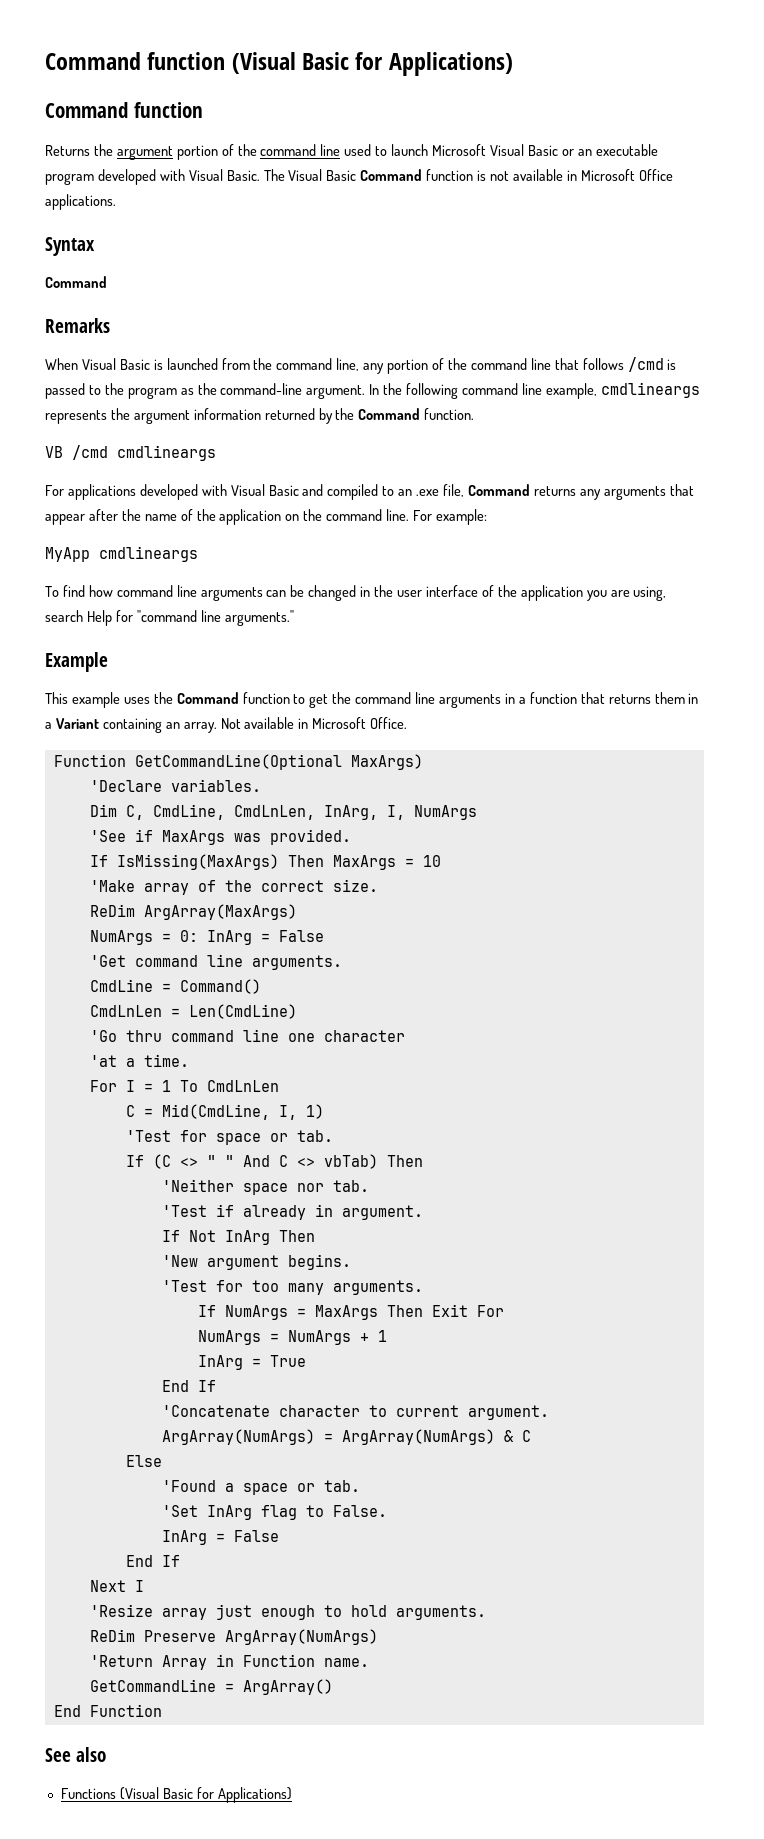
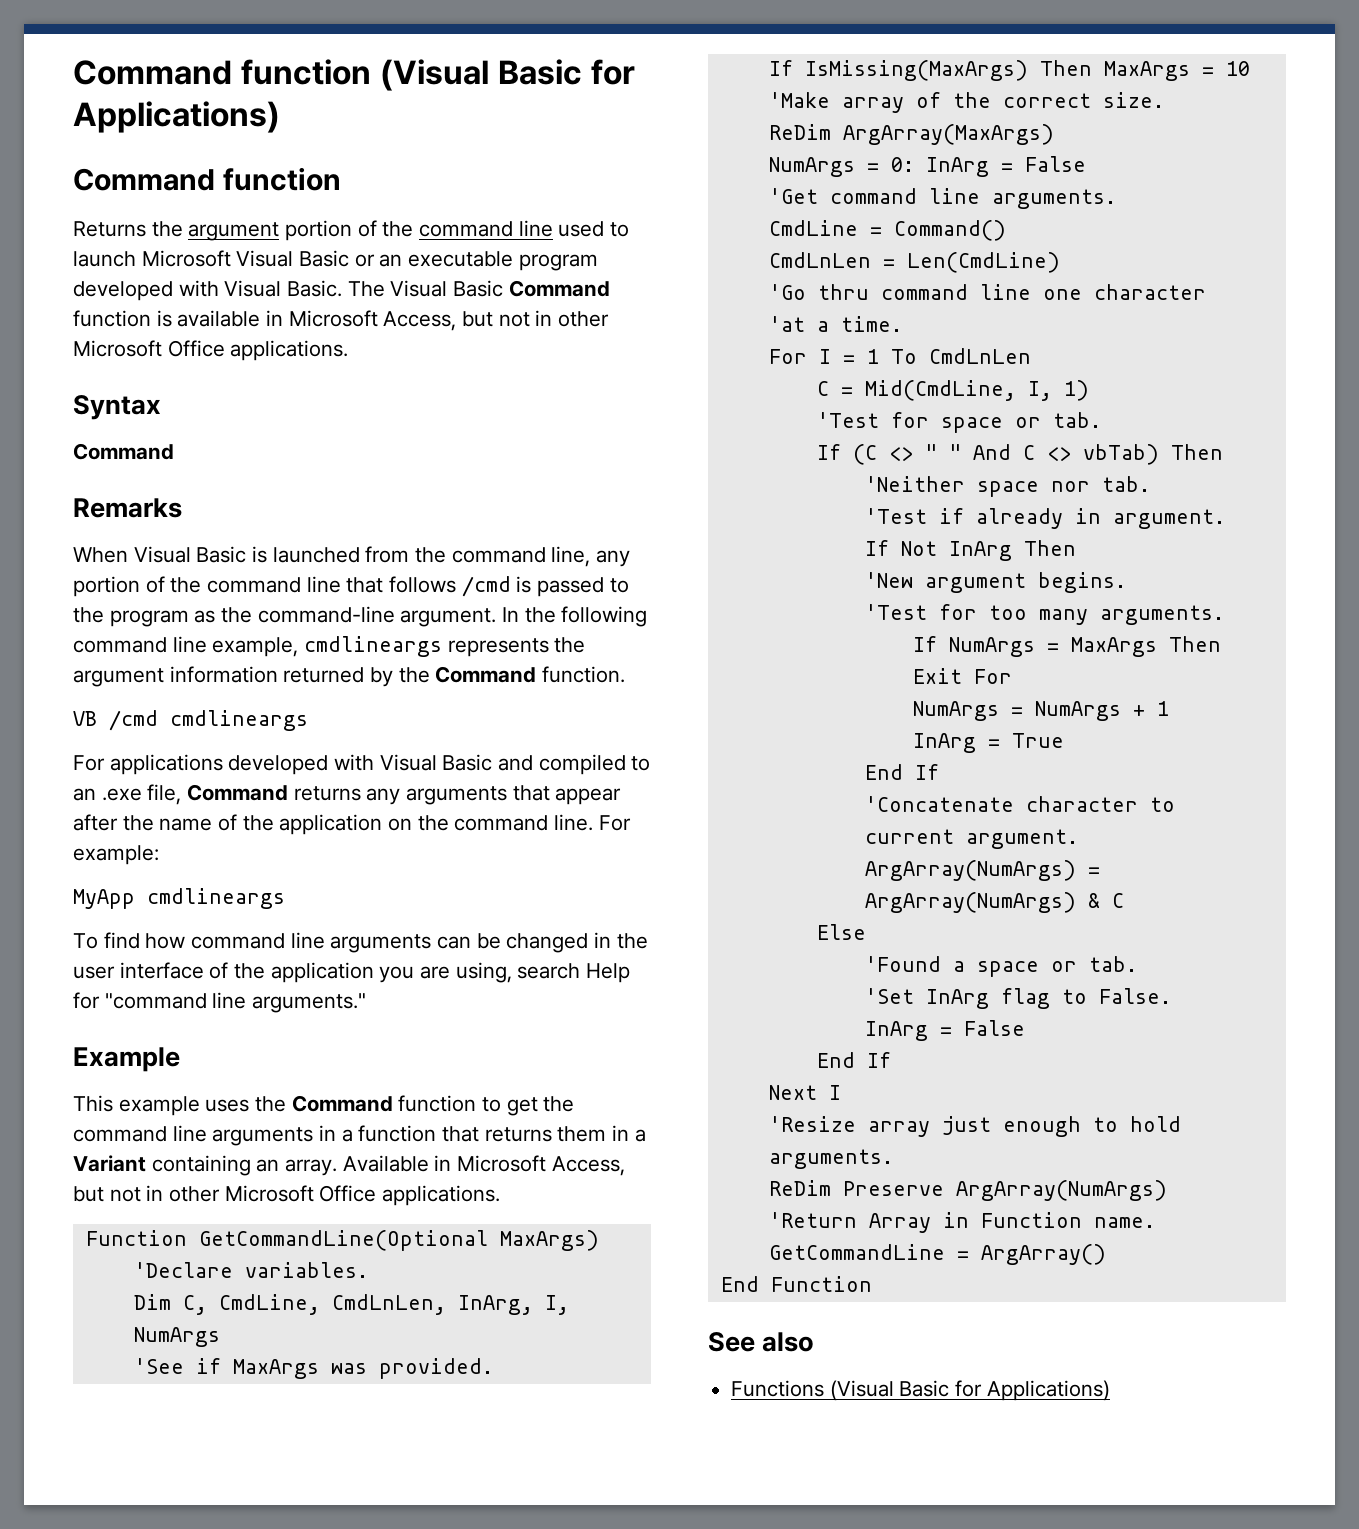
- The Visual Basic Command function is not available in Microsoft Office applications.
+ The Visual Basic Command function is available in Microsoft Access, but not in other Microsoft Office applications.
- Not available in Microsoft Office.
+ Available in Microsoft Access, but not in other Microsoft Office applications.

